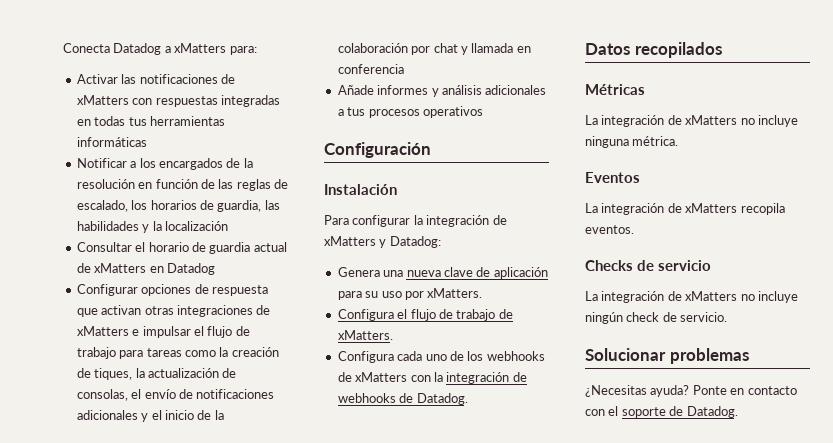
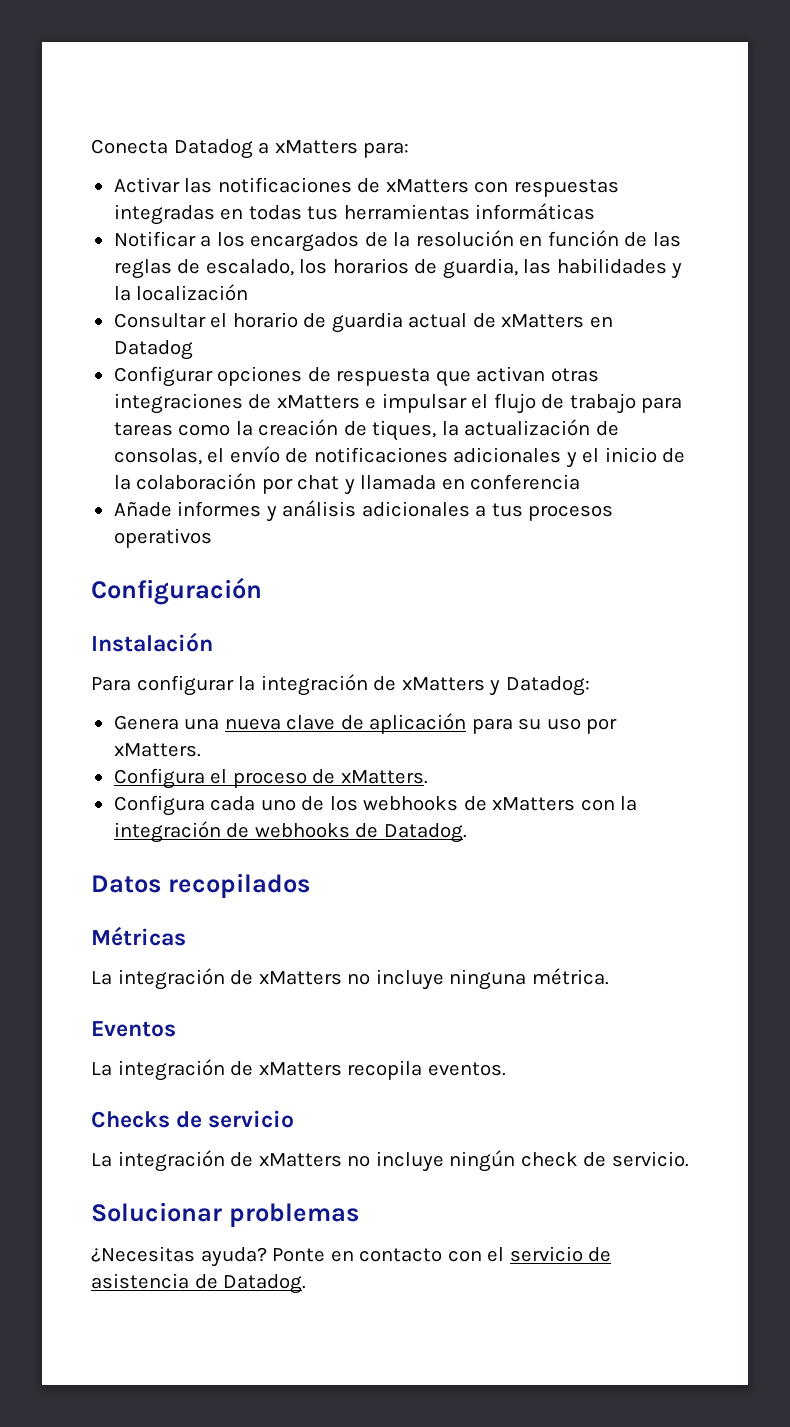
- Configura el flujo de trabajo de xMatters.
+ Configura el proceso de xMatters.
- Ponte en contacto con el soporte de Datadog.
+ Ponte en contacto con el servicio de asistencia de Datadog.

